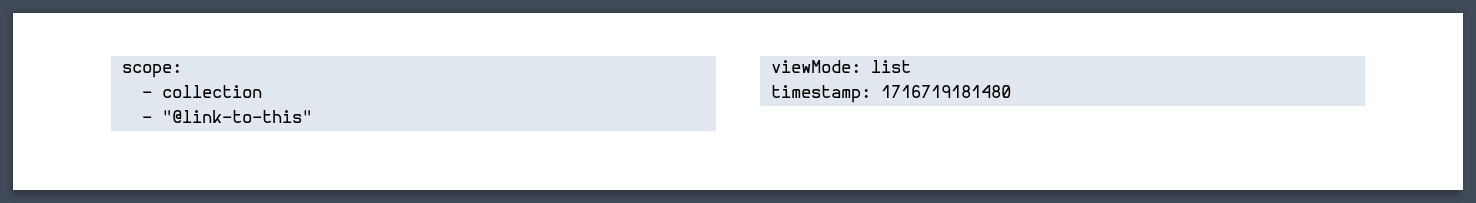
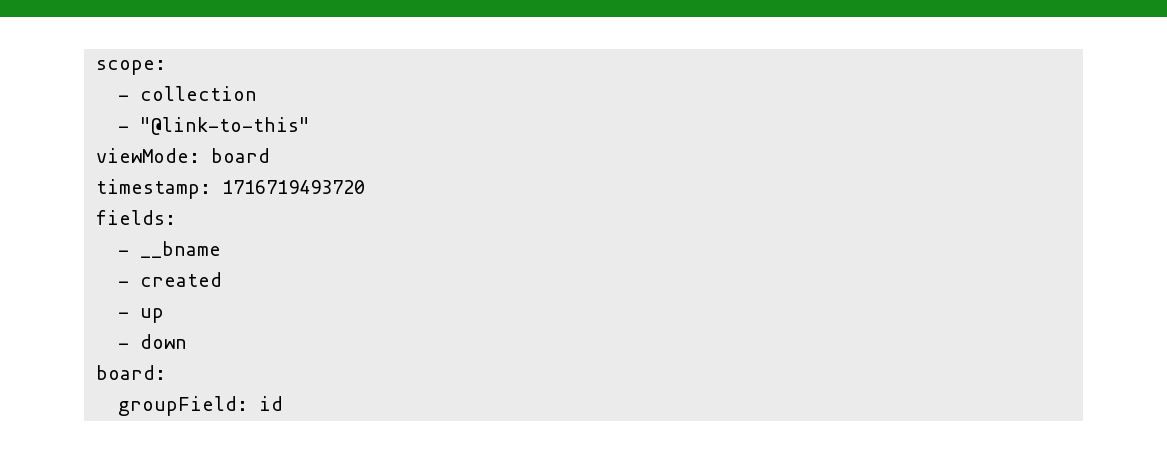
- viewMode: list
+ viewMode: board
- timestamp: 1716719181480
+ timestamp: 1716719493720
+ fields:
+ - __bname
+ - created
+ - up
+ - down
+ board:
+ groupField: id

